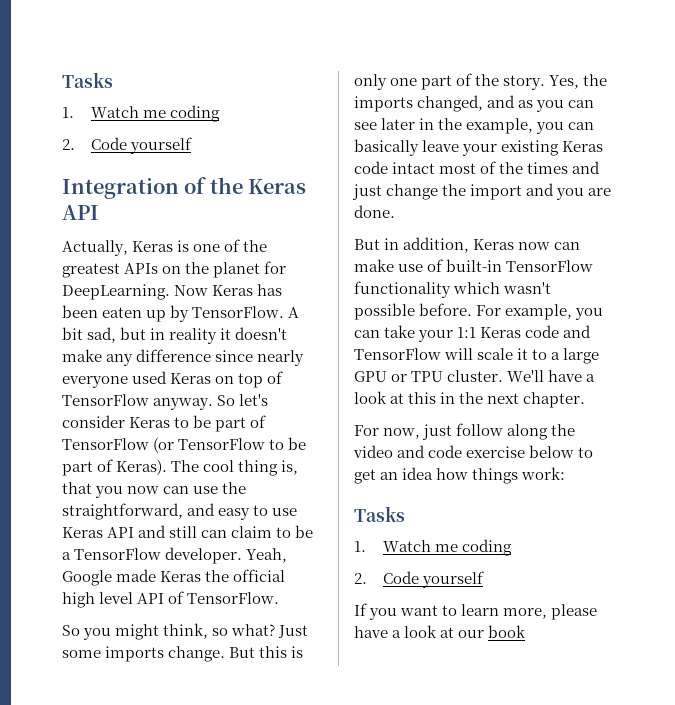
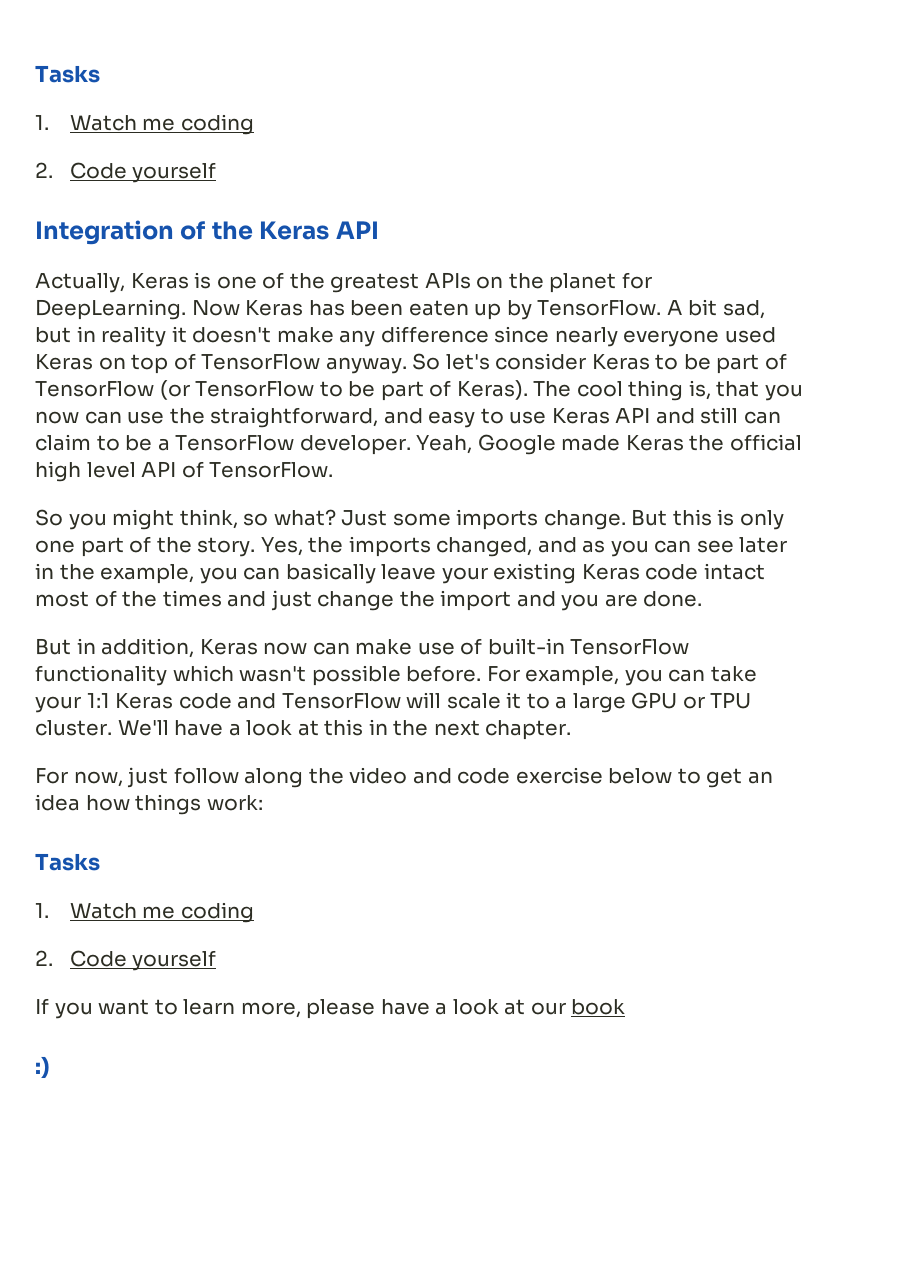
+ :)

